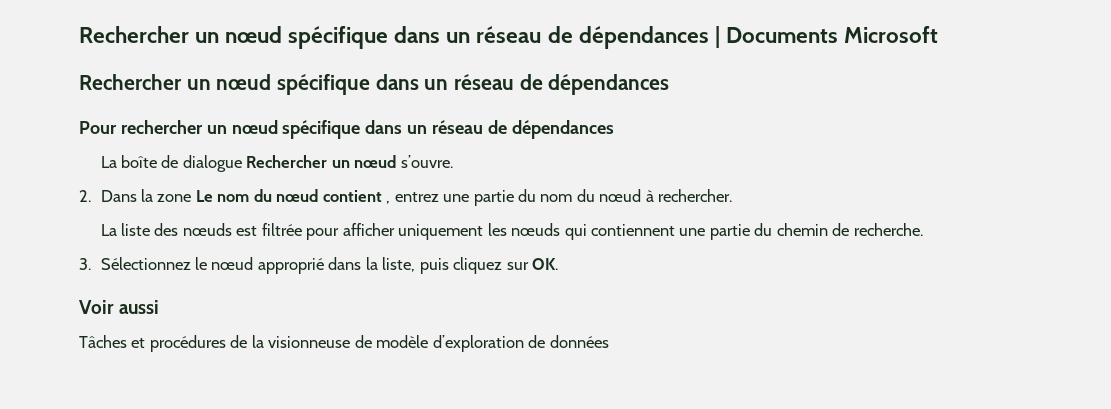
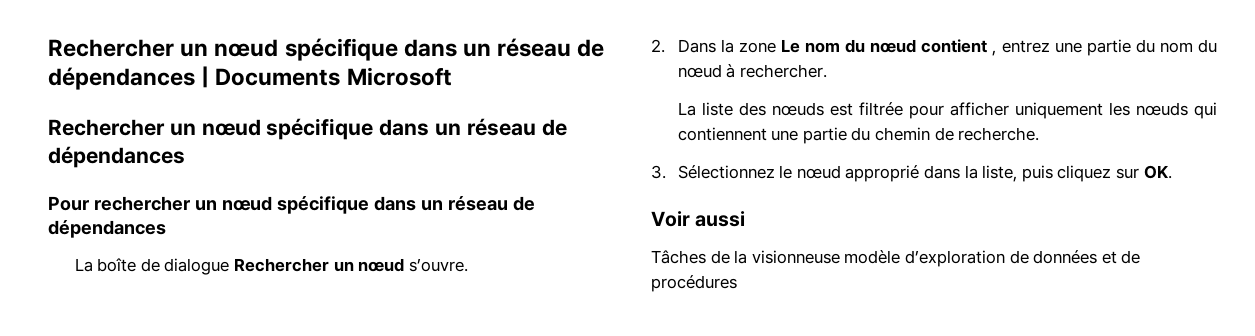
- Tâches et procédures de la visionneuse de modèle d’exploration de données
+ Tâches de la visionneuse modèle d’exploration de données et de procédures

